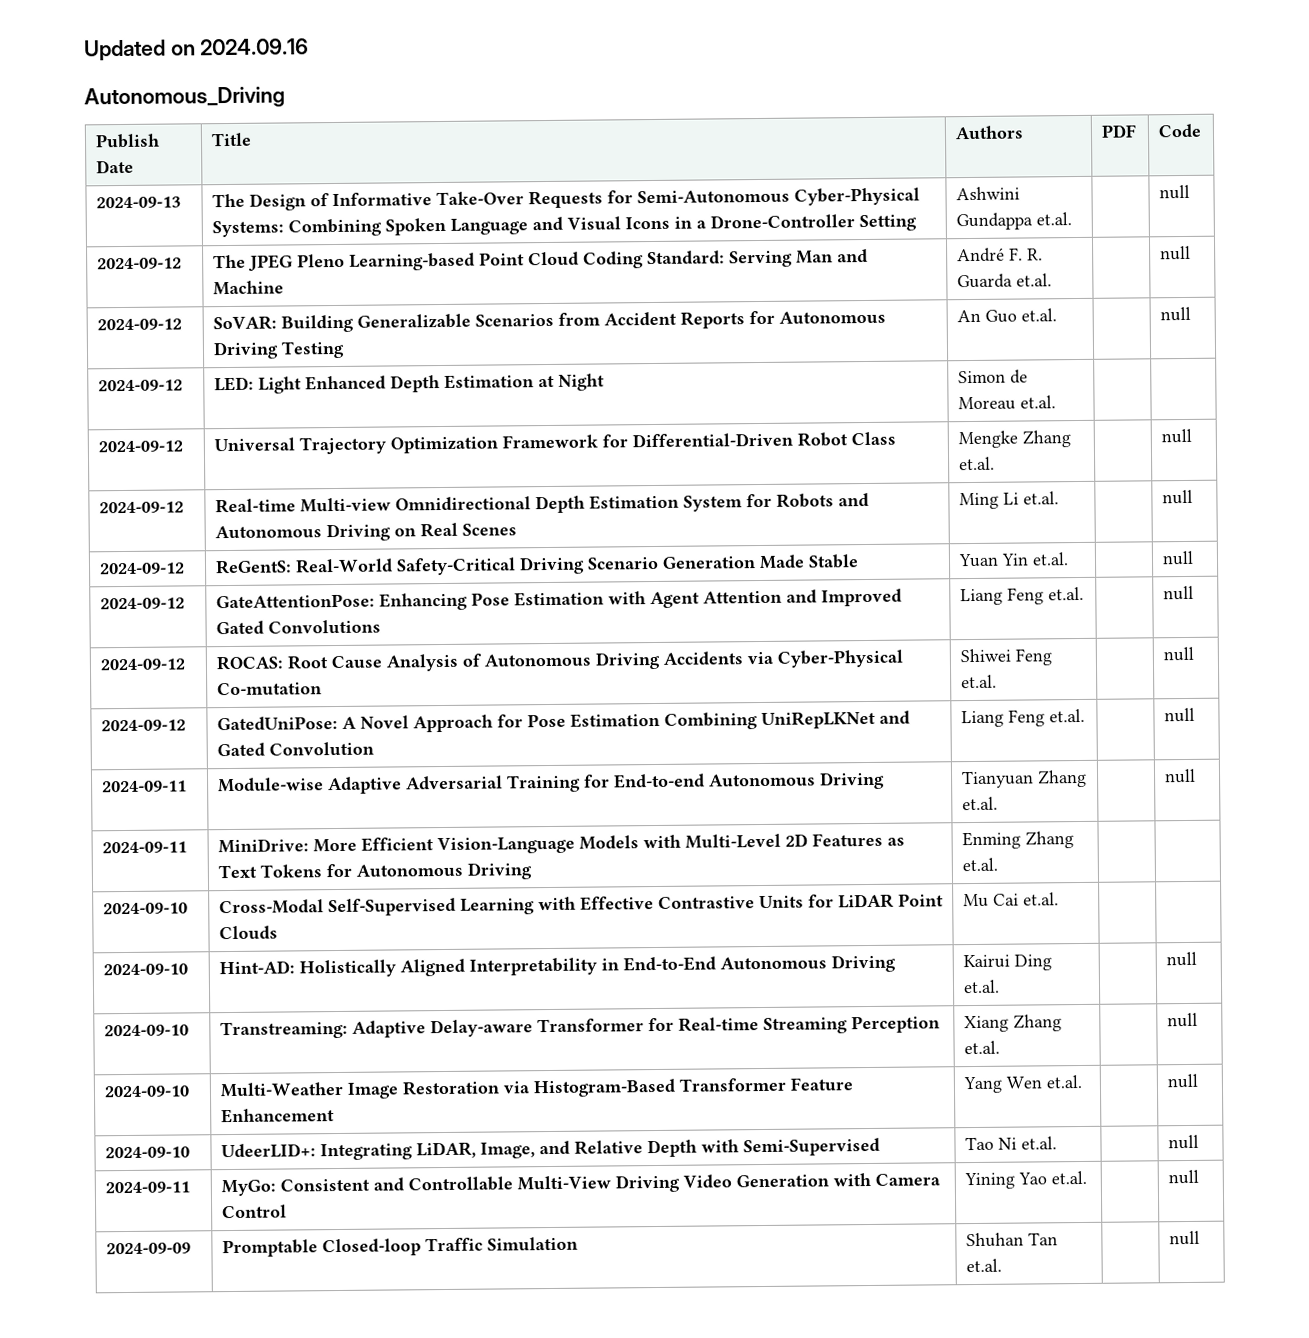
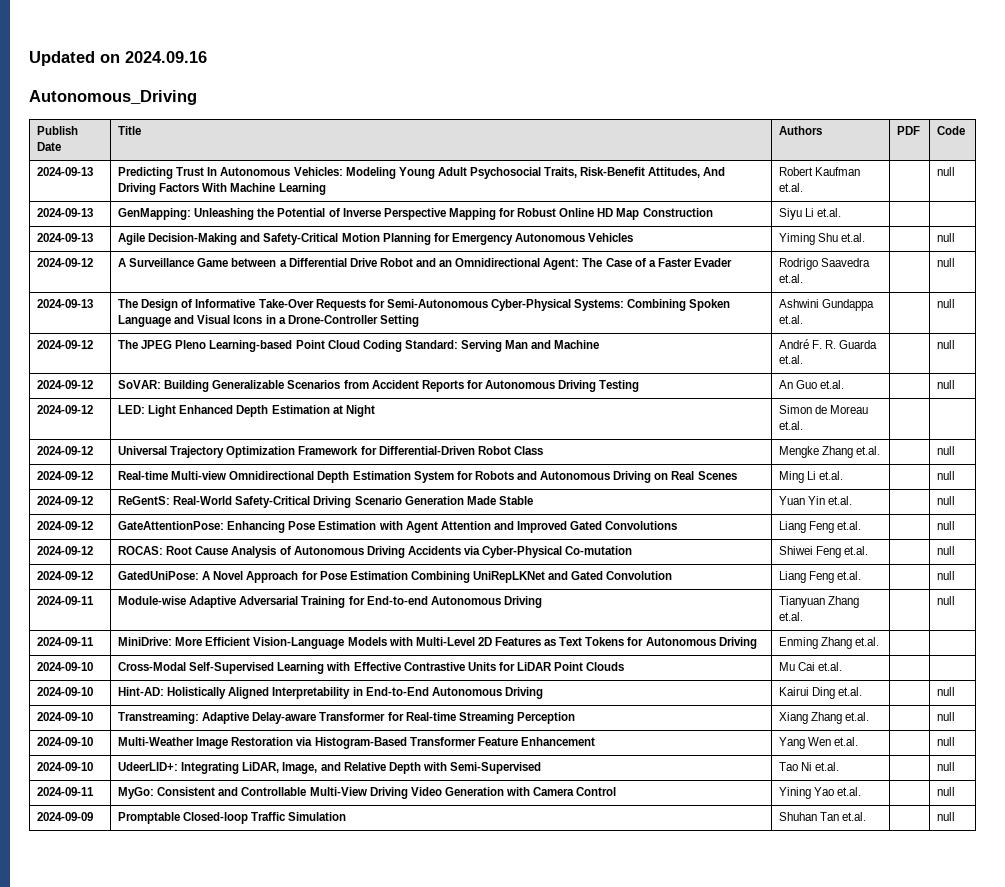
+ 2024-09-13 | Predicting Trust In Autonomous Vehicles: Modeling Young Adult Psychosocial Traits, Risk-Benefit Attitudes, And Driving Factors With Machine Learning | Robert Kaufman et.al. | | null
+ 2024-09-13 | GenMapping: Unleashing the Potential of Inverse Perspective Mapping for Robust Online HD Map Construction | Siyu Li et.al. | |
+ 2024-09-13 | Agile Decision-Making and Safety-Critical Motion Planning for Emergency Autonomous Vehicles | Yiming Shu et.al. | | null
+ 2024-09-12 | A Surveillance Game between a Differential Drive Robot and an Omnidirectional Agent: The Case of a Faster Evader | Rodrigo Saavedra et.al. | | null

